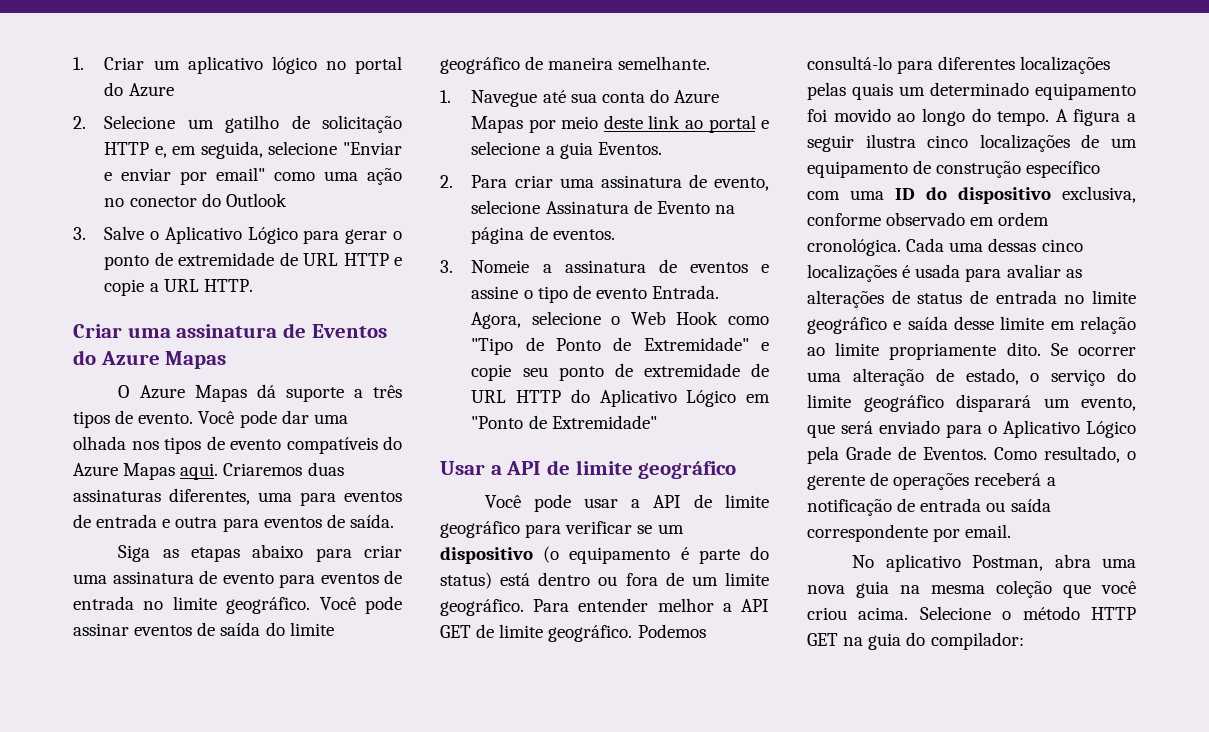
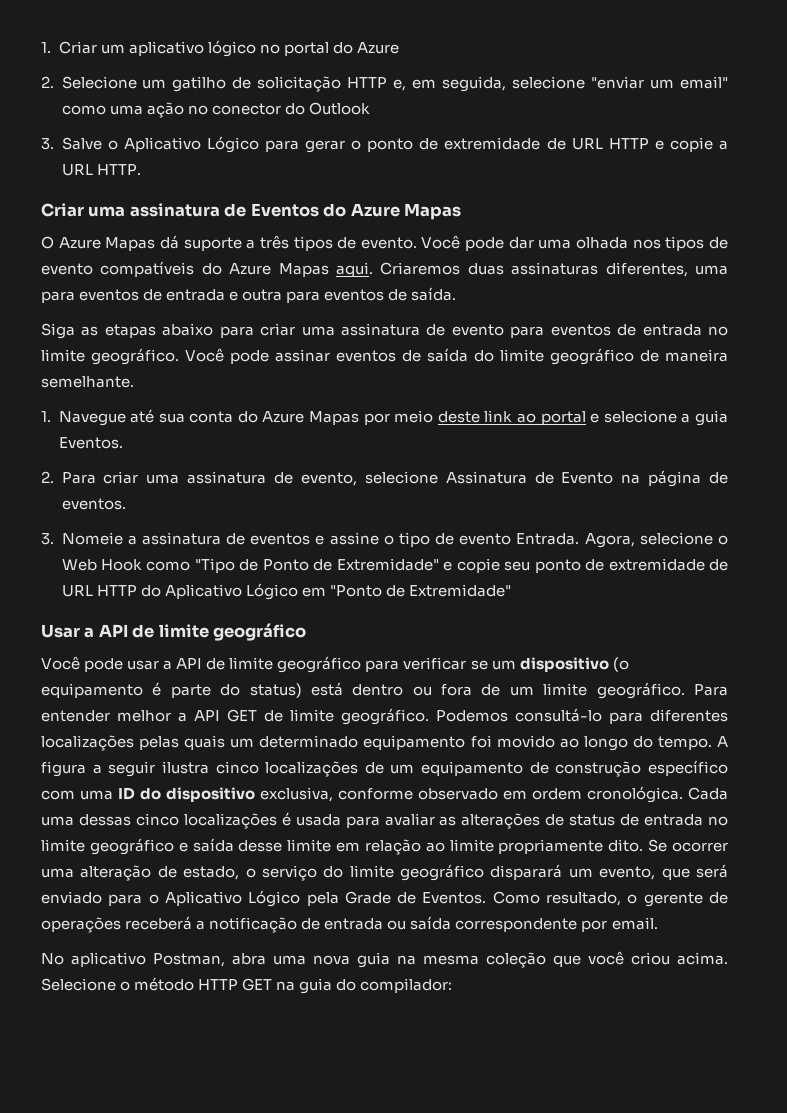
- 2. Selecione um gatilho de solicitação HTTP e, em seguida, selecione "Enviar e enviar por email" como uma ação no conector do Outlook
+ 2. Selecione um gatilho de solicitação HTTP e, em seguida, selecione "enviar um email" como uma ação no conector do Outlook

